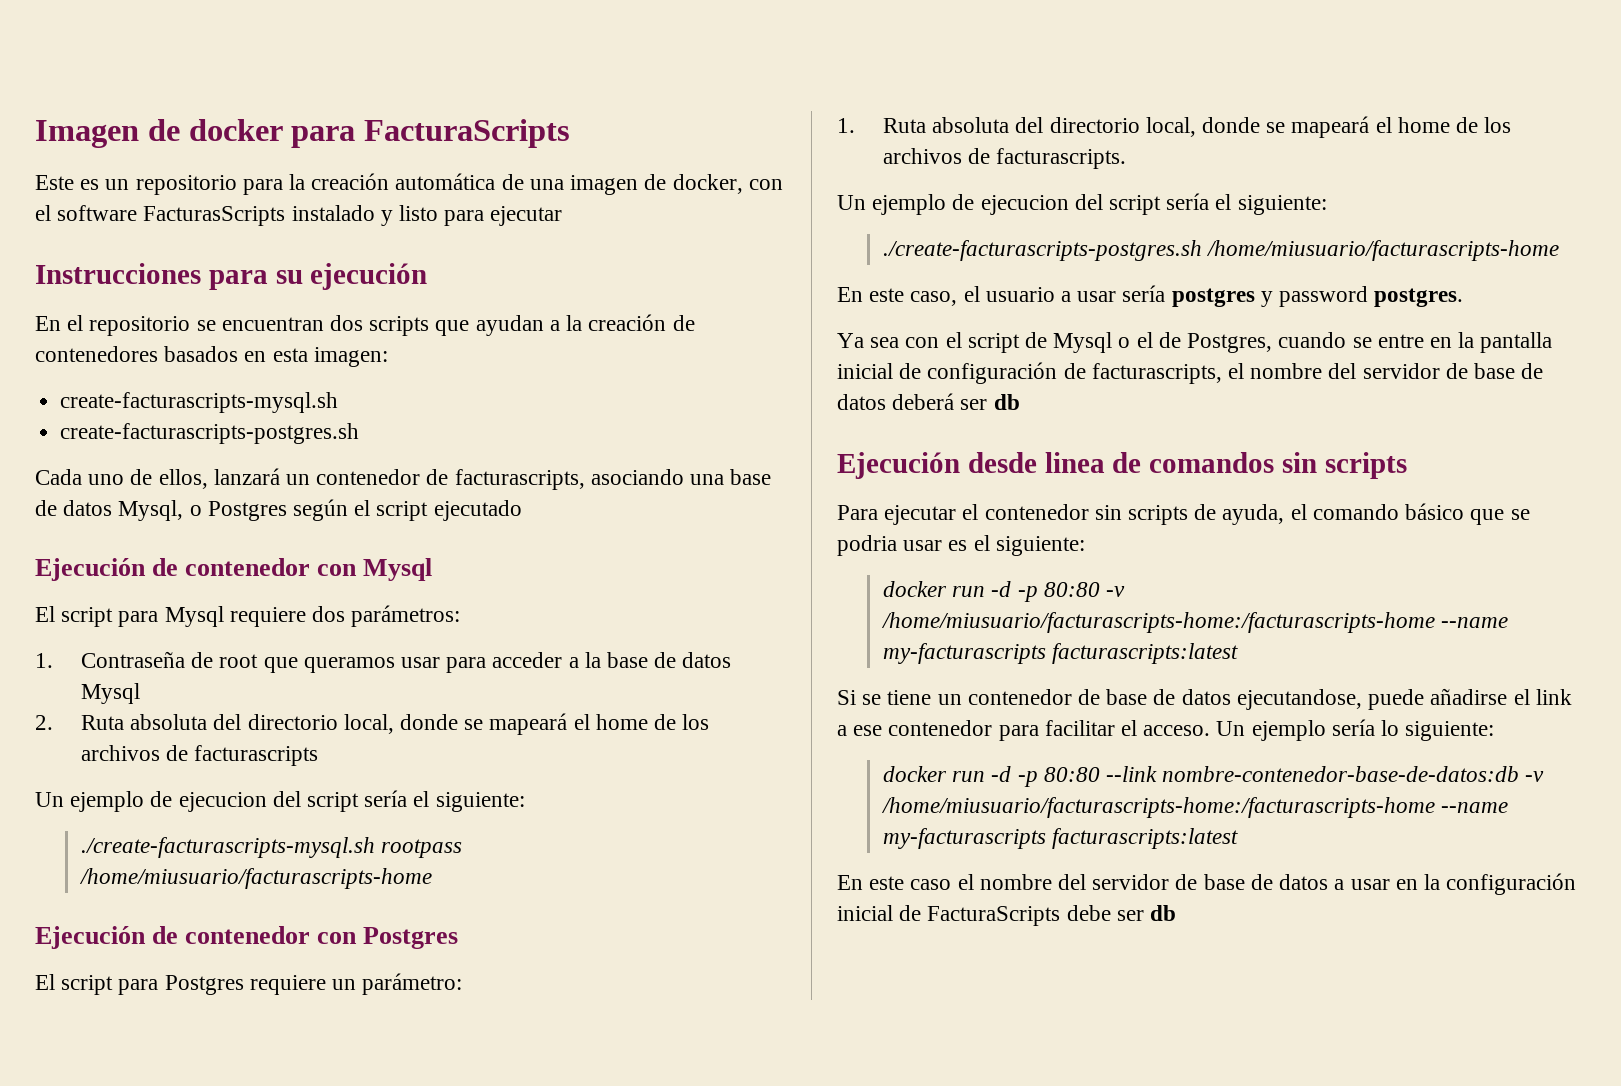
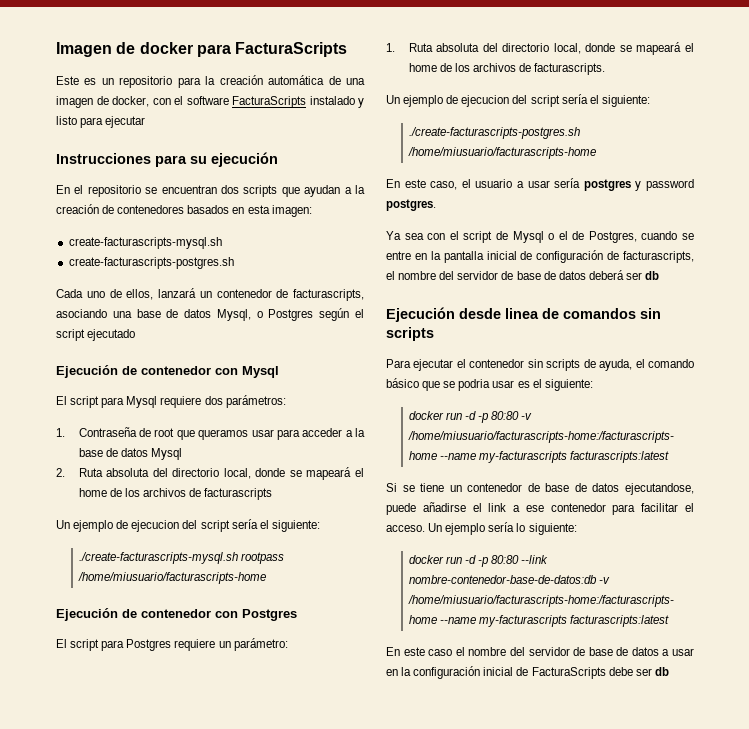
- Este es un repositorio para la creación automática de una imagen de docker, con el software FacturasScripts instalado y listo para ejecutar
+ Este es un repositorio para la creación automática de una imagen de docker, con el software FacturaScripts instalado y listo para ejecutar

